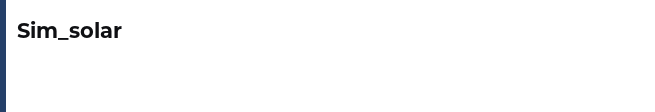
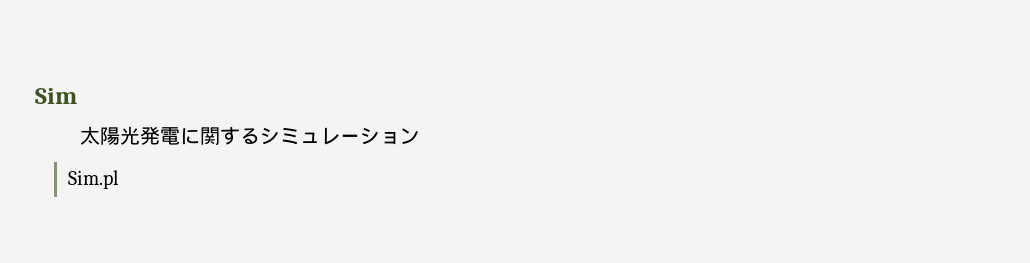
- Sim_solar
+ Sim
+ 太陽光発電に関するシミュレーション
+ Sim.pl

